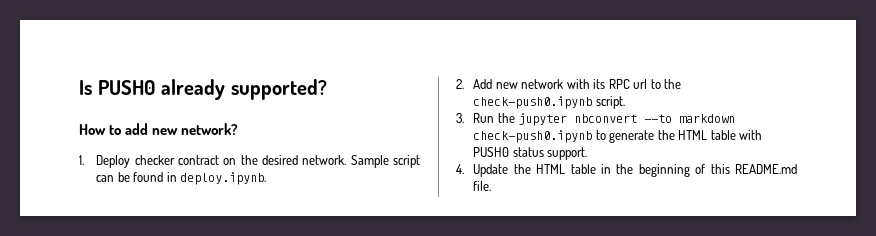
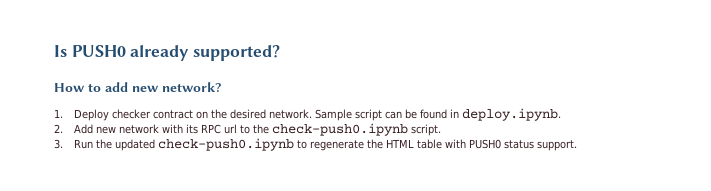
- 3. Run the jupyter nbconvert --to markdown check-push0.ipynb to generate the HTML table with PUSH0 status support.
+ 3. Run the updated check-push0.ipynb to regenerate the HTML table with PUSH0 status support.
- 4. Update the HTML table in the beginning of this README.md file.

